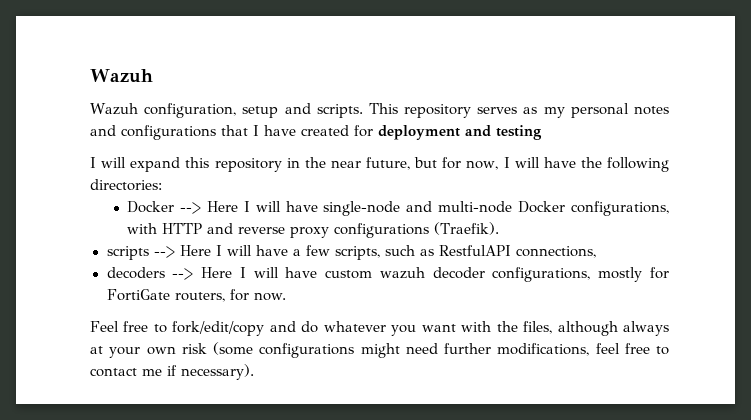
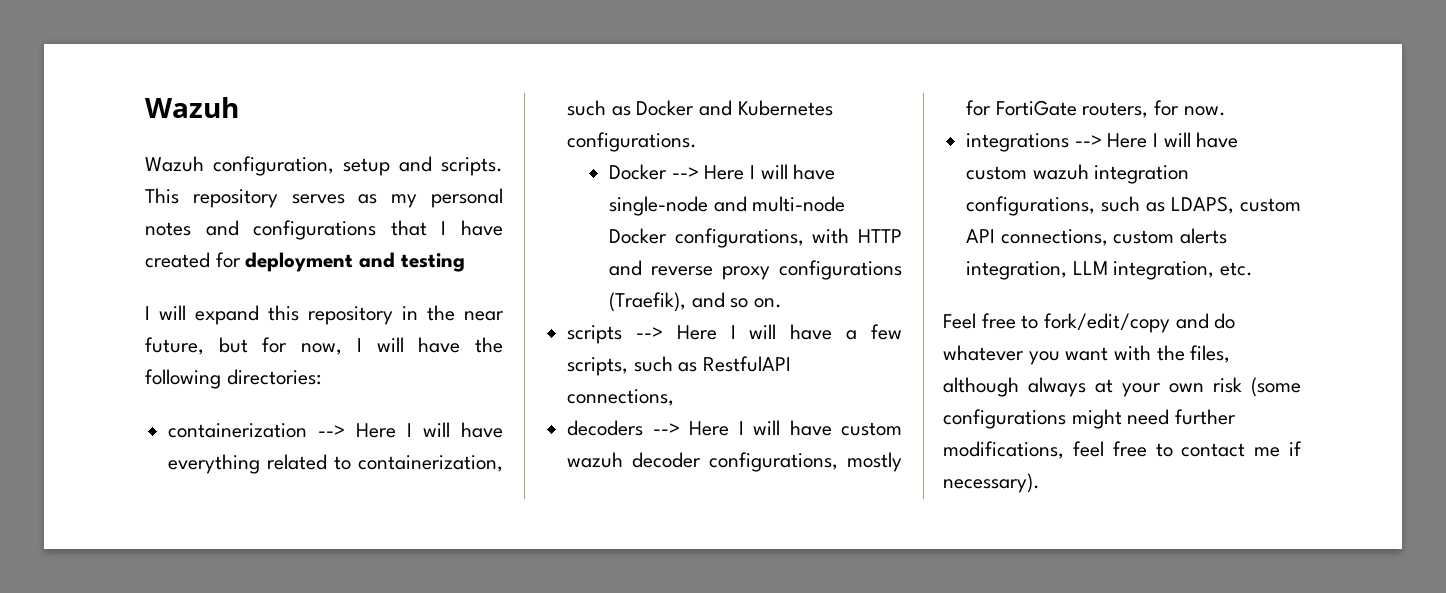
+ containerization --> Here I will have everything related to containerization, such as Docker and Kubernetes configurations.
- Docker --> Here I will have single-node and multi-node Docker configurations, with HTTP and reverse proxy configurations (Traefik).
+ Docker --> Here I will have single-node and multi-node Docker configurations, with HTTP and reverse proxy configurations (Traefik), and so on.
+ integrations --> Here I will have custom wazuh integration configurations, such as LDAPS, custom API connections, custom alerts integration, LLM integration, etc.

